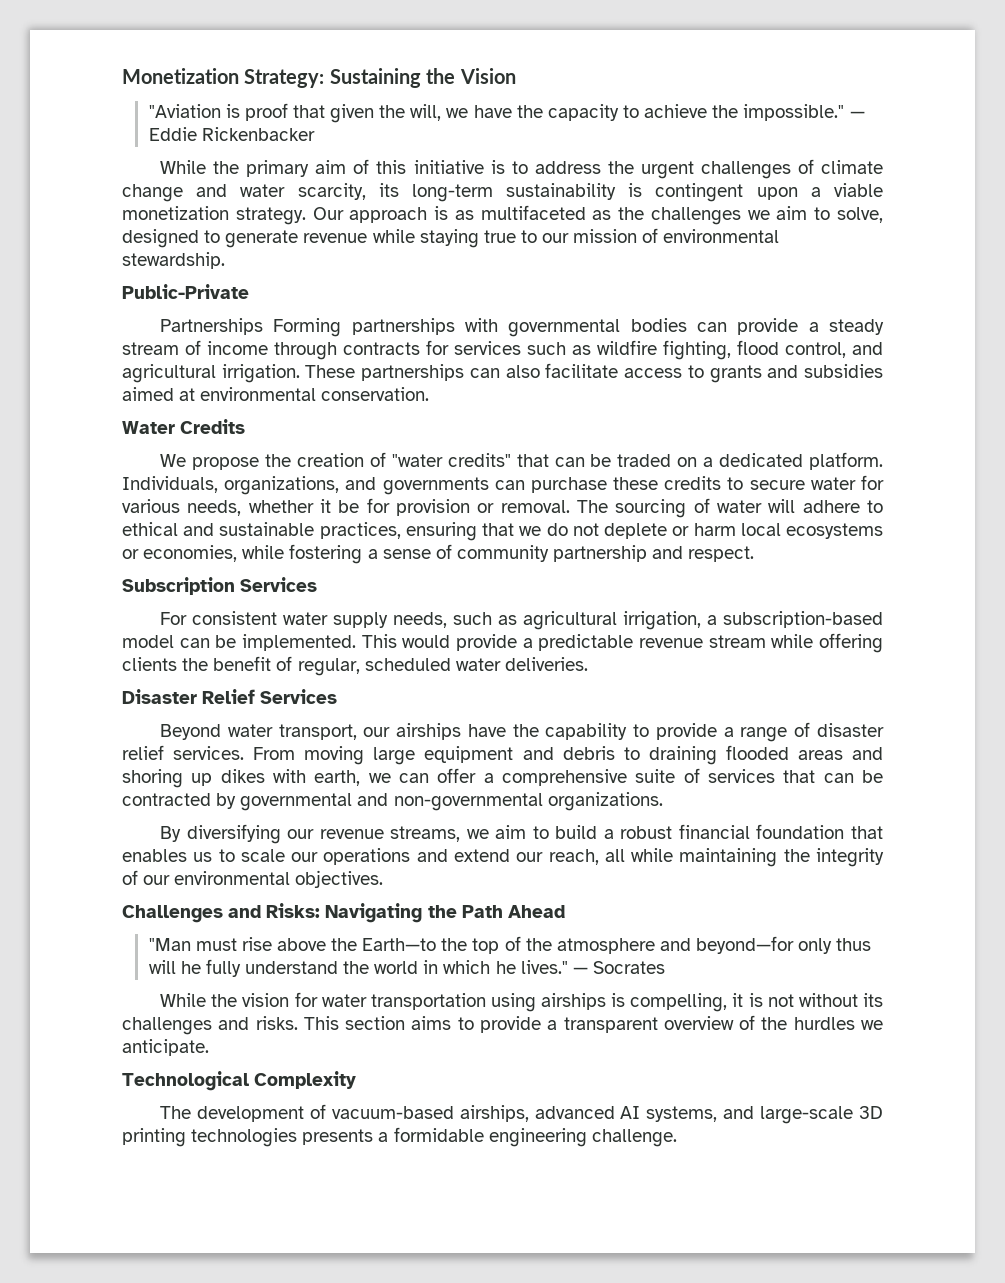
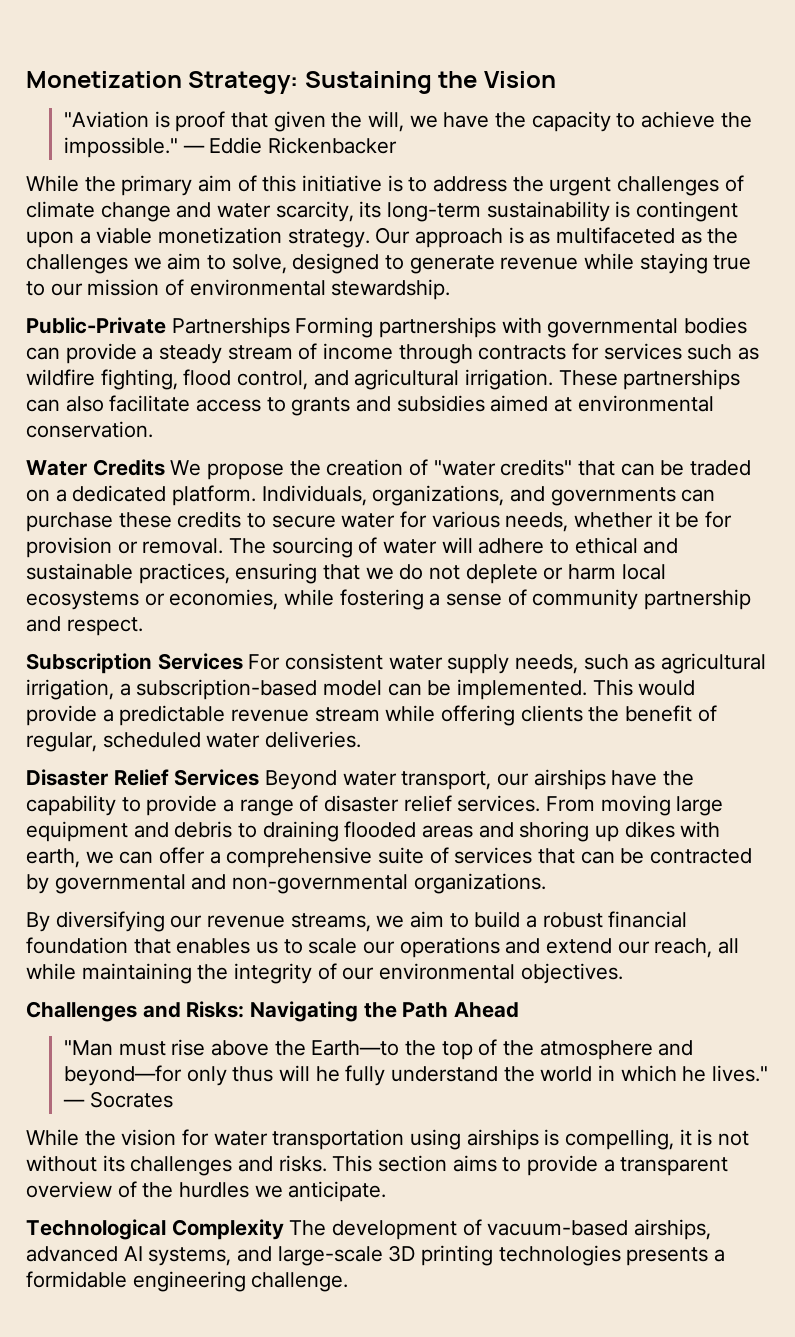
- Public-Private
- Partnerships Forming partnerships with governmental bodies can provide a steady stream of income through contracts for services such as wildfire fighting, flood control, and agricultural irrigation.
+ Public-Private Partnerships Forming partnerships with governmental bodies can provide a steady stream of income through contracts for services such as wildfire fighting, flood control, and agricultural irrigation.
- Water Credits
- We propose the creation of "water credits" that can be traded on a dedicated platform.
+ Water Credits We propose the creation of "water credits" that can be traded on a dedicated platform.
- Subscription Services
- For consistent water supply needs, such as agricultural irrigation, a subscription-based model can be implemented.
+ Subscription Services For consistent water supply needs, such as agricultural irrigation, a subscription-based model can be implemented.
- Disaster Relief Services
- Beyond water transport, our airships have the capability to provide a range of disaster relief services.
+ Disaster Relief Services Beyond water transport, our airships have the capability to provide a range of disaster relief services.
- Technological Complexity
- The development of vacuum-based airships, advanced AI systems, and large-scale 3D printing technologies presents a formidable engineering challenge.
+ Technological Complexity The development of vacuum-based airships, advanced AI systems, and large-scale 3D printing technologies presents a formidable engineering challenge.

